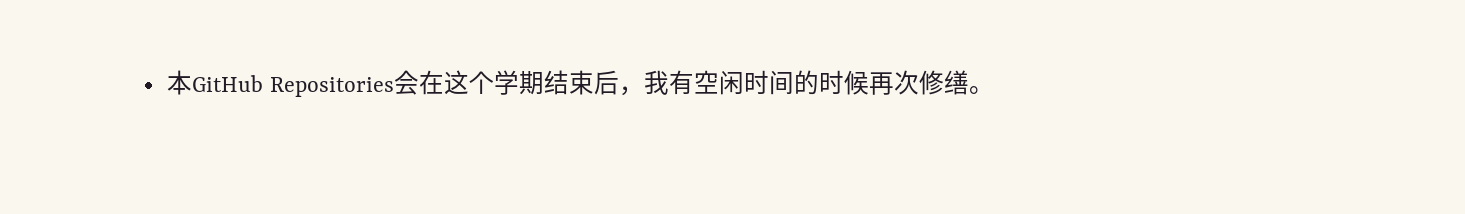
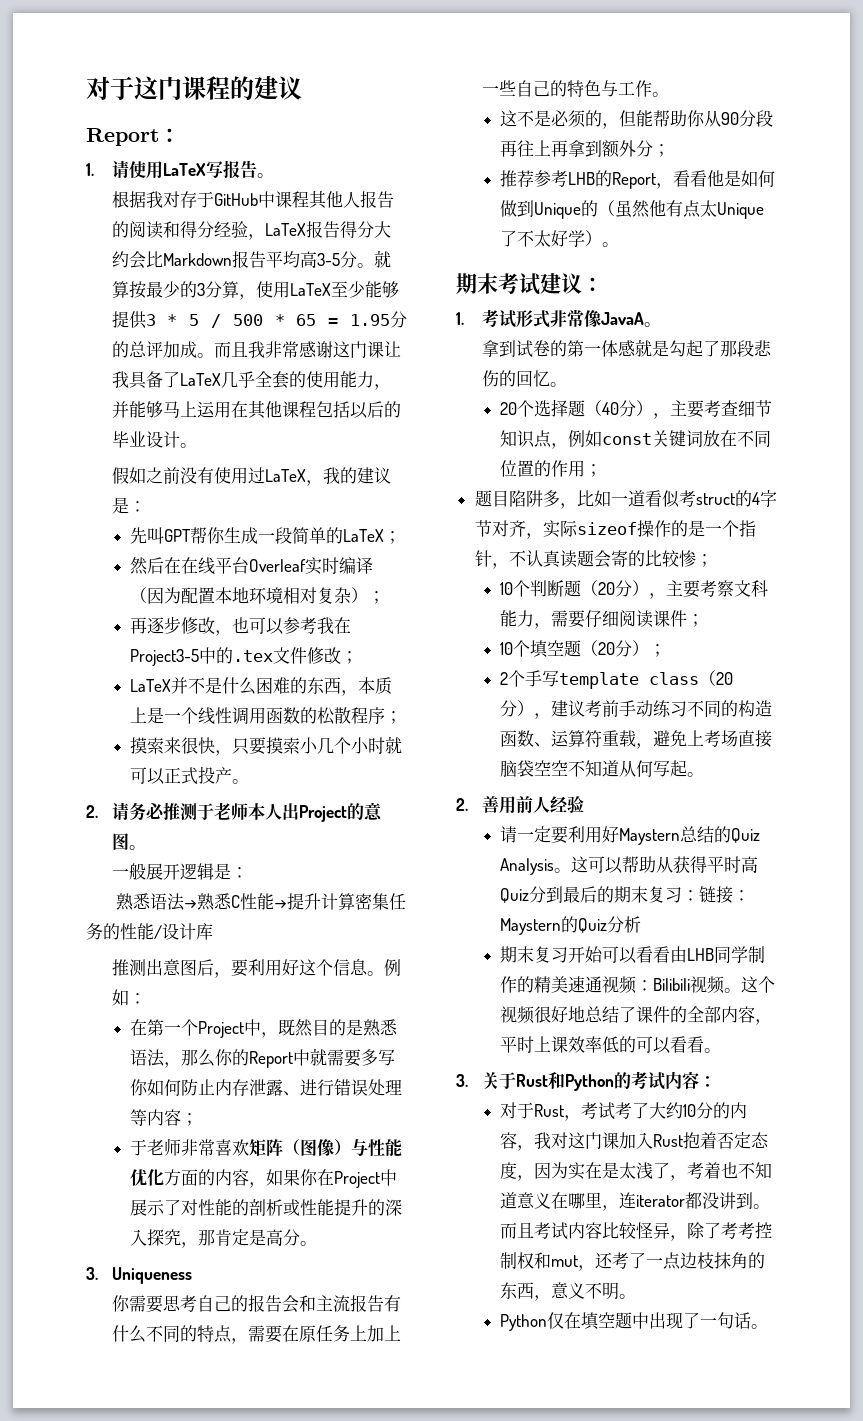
- 本GitHub Repositories会在这个学期结束后，我有空闲时间的时候再次修缮。
+ 对于这门课程的建议
+ Report：
+ 1.请使用LaTeX写报告。
+ 根据我对存于GitHub中课程其他人报告的阅读和得分经验，LaTeX报告得分大约会比Markdown报告平均高3-5分。就算按最少的3分算，使用LaTeX至少能够提供3 * 5 / 500 * 65 = 1.95分的总评加成。而且我非常感谢这门课让我具备了LaTeX几乎全套的使用能力，并能够马上运用在其他课程包括以后的毕业设计。
+ 假如之前没有使用过LaTeX，我的建议是：
+ 先叫GPT帮你生成一段简单的LaTeX；
+ 然后在在线平台Overleaf实时编译（因为配置本地环境相对复杂）；
+ 再逐步修改，也可以参考我在Project3-5中的.tex文件修改；
+ LaTeX并不是什么困难的东西，本质上是一个线性调用函数的松散程序；
+ 摸索来很快，只要摸索小几个小时就可以正式投产。
+ 2.请务必推测于老师本人出Project的意图。
+ 一般展开逻辑是：
+ 熟悉语法→熟悉C性能→提升计算密集任务的性能/设计库
+ 推测出意图后，要利用好这个信息。例如：
+ 在第一个Project中，既然目的是熟悉语法，那么你的Report中就需要多写你如何防止内存泄露、进行错误处理等内容；
+ 于老师非常喜欢矩阵（图像）与性能优化方面的内容，如果你在Project中展示了对性能的剖析或性能提升的深入探究，那肯定是高分。
+ 3. Uniqueness
+ 你需要思考自己的报告会和主流报告有什么不同的特点，需要在原任务上加上一些自己的特色与工作。
+ 这不是必须的，但能帮助你从90分段再往上再拿到额外分；
+ 推荐参考LHB的Report，看看他是如何做到Unique的（虽然他有点太Unique了不太好学）。
+ 期末考试建议：
+ 1.考试形式非常像JavaA。
+ 拿到试卷的第一体感就是勾起了那段悲伤的回忆。
+ 20个选择题（40分），主要考查细节知识点，例如const关键词放在不同位置的作用；
+ 题目陷阱多，比如一道看似考struct的4字节对齐，实际sizeof操作的是一个指针，不认真读题会寄的比较惨；
+ 10个判断题（20分），主要考察文科能力，需要仔细阅读课件；
+ 10个填空题（20分）；
+ 2个手写template class（20分），建议考前手动练习不同的构造函数、运算符重载，避免上考场直接脑袋空空不知道从何写起。
+ 2.善用前人经验
+ 请一定要利用好Maystern总结的Quiz Analysis。这可以帮助从获得平时高Quiz分到最后的期末复习：链接：Maystern的Quiz分析
+ 期末复习开始可以看看由LHB同学制作的精美速通视频：Bilibili视频。这个视频很好地总结了课件的全部内容，平时上课效率低的可以看看。
+ 3.关于Rust和Python的考试内容：
+ 对于Rust，考试考了大约10分的内容，我对这门课加入Rust抱着否定态度，因为实在是太浅了，考着也不知道意义在哪里，连iterator都没讲到。而且考试内容比较怪异，除了考考控制权和mut，还考了一点边枝抹角的东西，意义不明。
+ Python仅在填空题中出现了一句话。

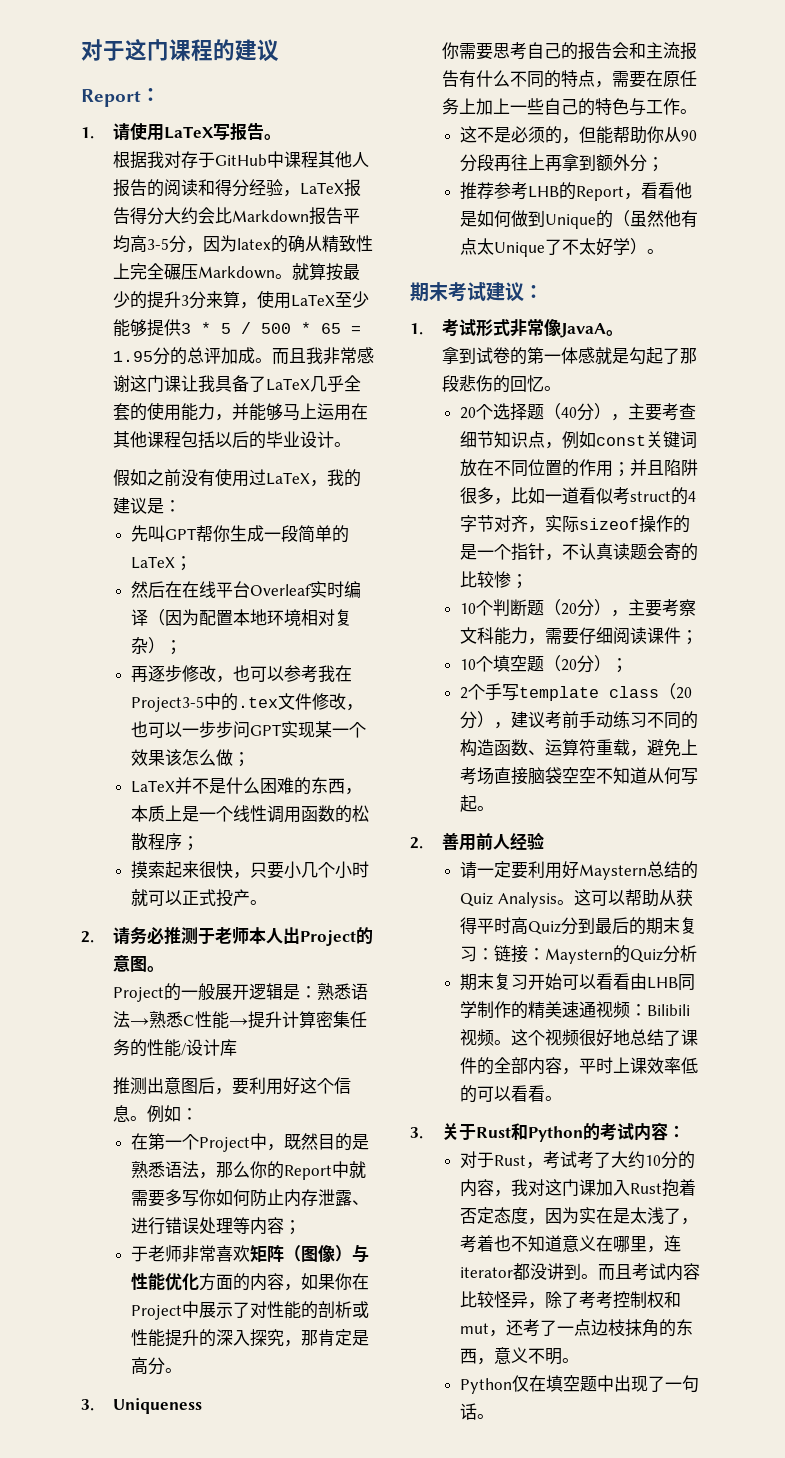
- 根据我对存于GitHub中课程其他人报告的阅读和得分经验，LaTeX报告得分大约会比Markdown报告平均高3-5分。
+ 根据我对存于GitHub中课程其他人报告的阅读和得分经验，LaTeX报告得分大约会比Markdown报告平均高3-5分，因为latex的确从精致性上完全碾压Markdown。
- 就算按最少的3分算，使用LaTeX至少能够提供3 * 5 / 500 * 65 = 1.95分的总评加成。
+ 就算按最少的提升3分来算，使用LaTeX至少能够提供3 * 5 / 500 * 65 = 1.95分的总评加成。
- 再逐步修改，也可以参考我在Project3-5中的.tex文件修改；
+ 再逐步修改，也可以参考我在Project3-5中的.tex文件修改，也可以一步步问GPT实现某一个效果该怎么做；
- 摸索来很快，只要摸索小几个小时就可以正式投产。
+ 摸索起来很快，只要小几个小时就可以正式投产。
- 一般展开逻辑是：
- 熟悉语法→熟悉C性能→提升计算密集任务的性能/设计库
+ Project的一般展开逻辑是：熟悉语法→熟悉C性能→提升计算密集任务的性能/设计库
- 20个选择题（40分），主要考查细节知识点，例如const关键词放在不同位置的作用；
- 题目陷阱多，比如一道看似考struct的4字节对齐，实际sizeof操作的是一个指针，不认真读题会寄的比较惨；
+ 20个选择题（40分），主要考查细节知识点，例如const关键词放在不同位置的作用；并且陷阱很多，比如一道看似考struct的4字节对齐，实际sizeof操作的是一个指针，不认真读题会寄的比较惨；

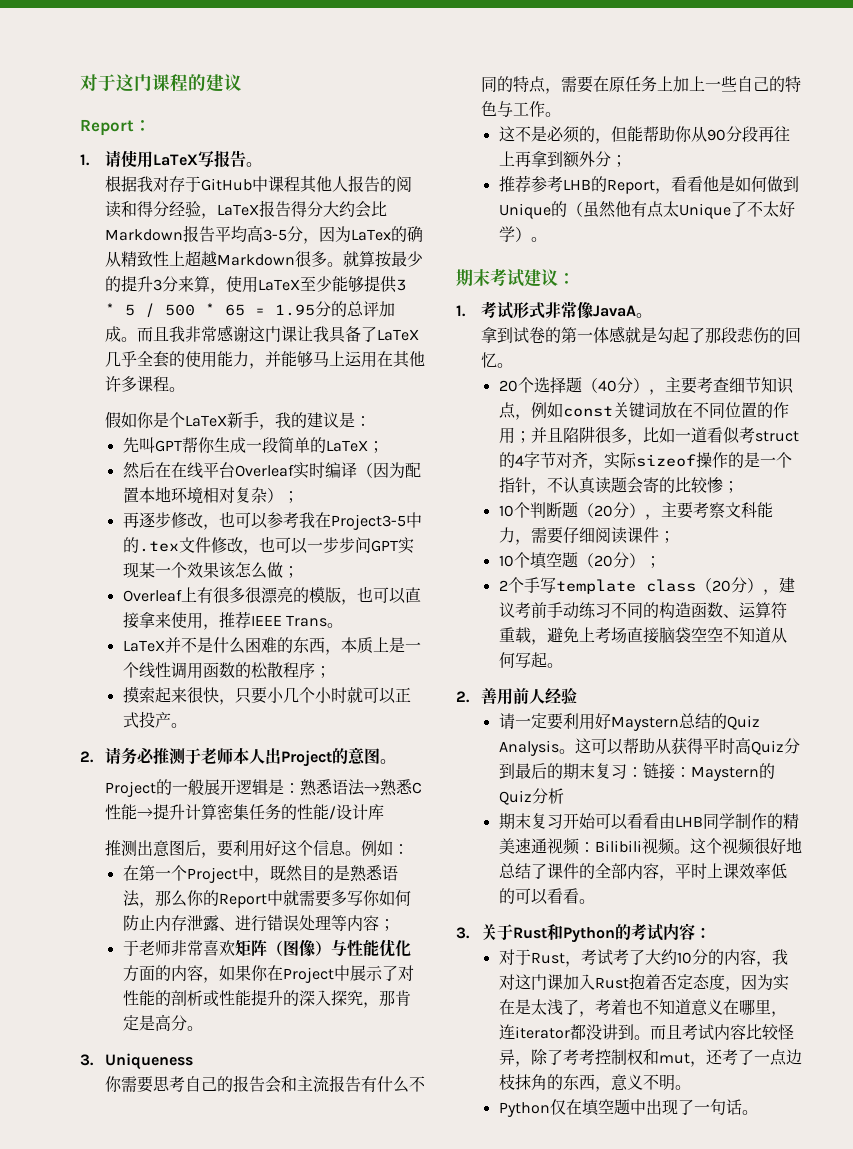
- 根据我对存于GitHub中课程其他人报告的阅读和得分经验，LaTeX报告得分大约会比Markdown报告平均高3-5分，因为latex的确从精致性上完全碾压Markdown。
+ 根据我对存于GitHub中课程其他人报告的阅读和得分经验，LaTeX报告得分大约会比Markdown报告平均高3-5分，因为LaTex的确从精致性上超越Markdown很多。
- 而且我非常感谢这门课让我具备了LaTeX几乎全套的使用能力，并能够马上运用在其他课程包括以后的毕业设计。
- 假如之前没有使用过LaTeX，我的建议是：
+ 而且我非常感谢这门课让我具备了LaTeX几乎全套的使用能力，并能够马上运用在其他许多课程。
+ 假如你是个LaTeX新手，我的建议是：
+ Overleaf上有很多很漂亮的模版，也可以直接拿来使用，推荐IEEE Trans。

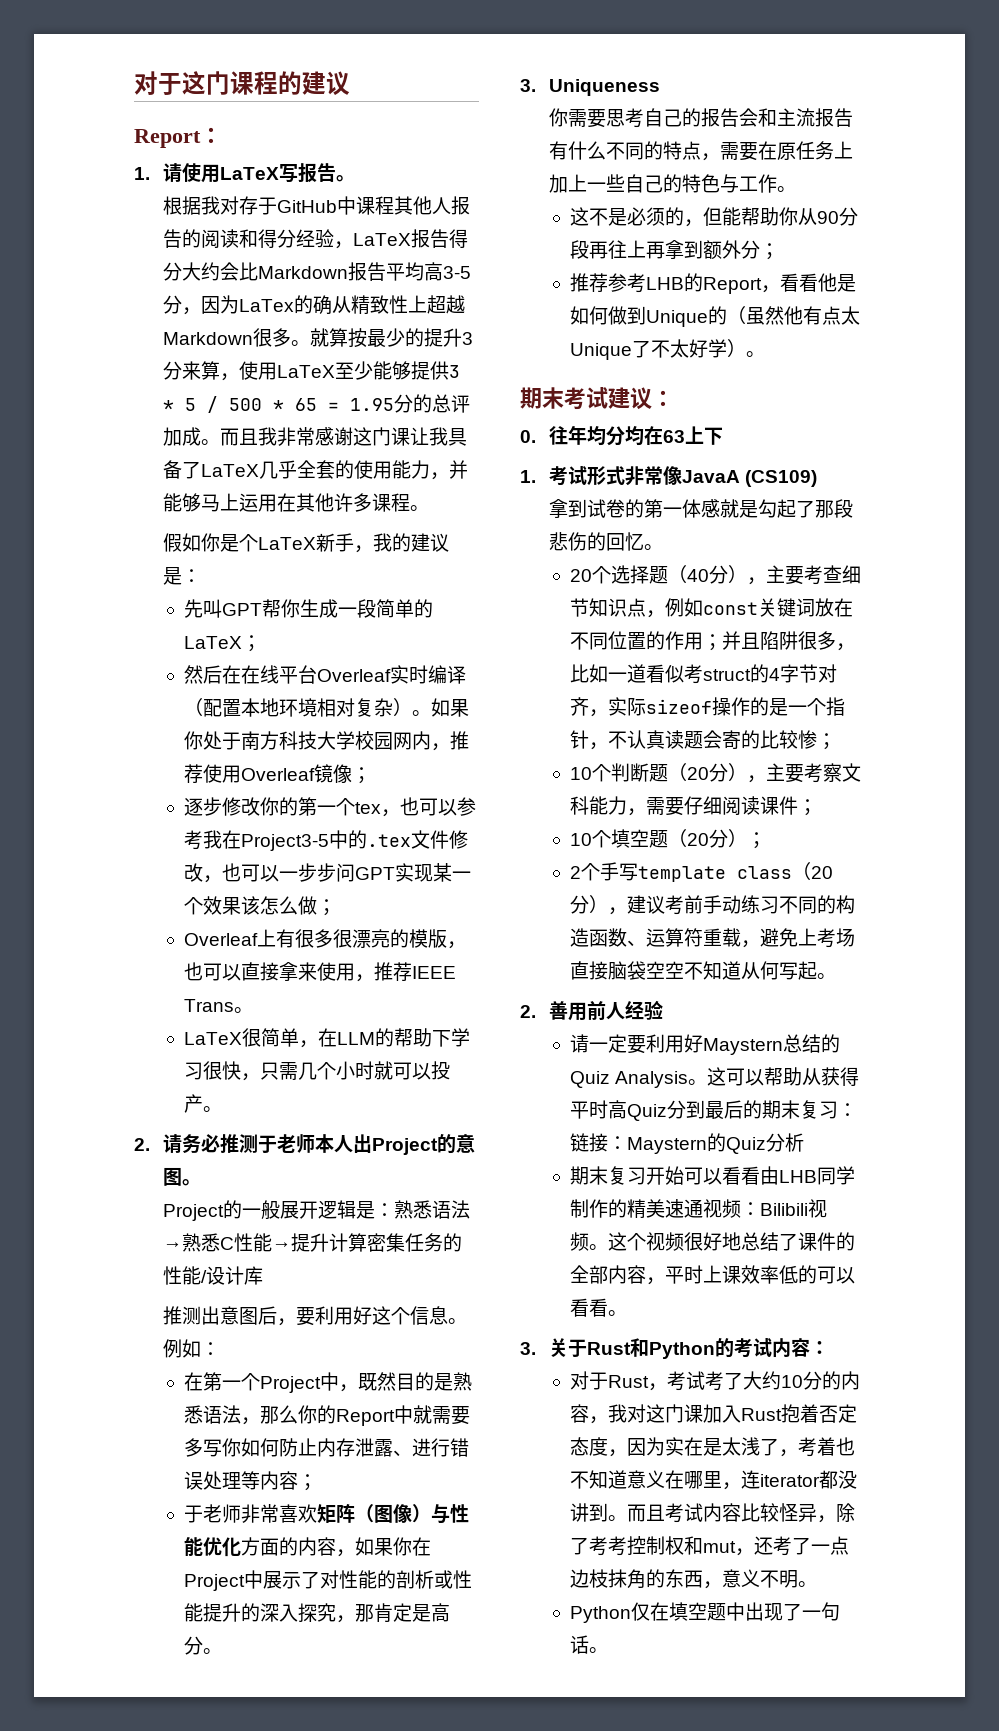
- 然后在在线平台Overleaf实时编译（因为配置本地环境相对复杂）；
- 再逐步修改，也可以参考我在Project3-5中的.tex文件修改，也可以一步步问GPT实现某一个效果该怎么做；
+ 然后在在线平台Overleaf实时编译（配置本地环境相对复杂）。如果你处于南方科技大学校园网内，推荐使用Overleaf镜像；
+ 逐步修改你的第一个tex，也可以参考我在Project3-5中的.tex文件修改，也可以一步步问GPT实现某一个效果该怎么做；
- LaTeX并不是什么困难的东西，本质上是一个线性调用函数的松散程序；
- 摸索起来很快，只要小几个小时就可以正式投产。
+ LaTeX很简单，在LLM的帮助下学习很快，只需几个小时就可以投产。
+ 0.往年均分均在63上下
- 1.考试形式非常像JavaA。
+ 1.考试形式非常像JavaA (CS109)

